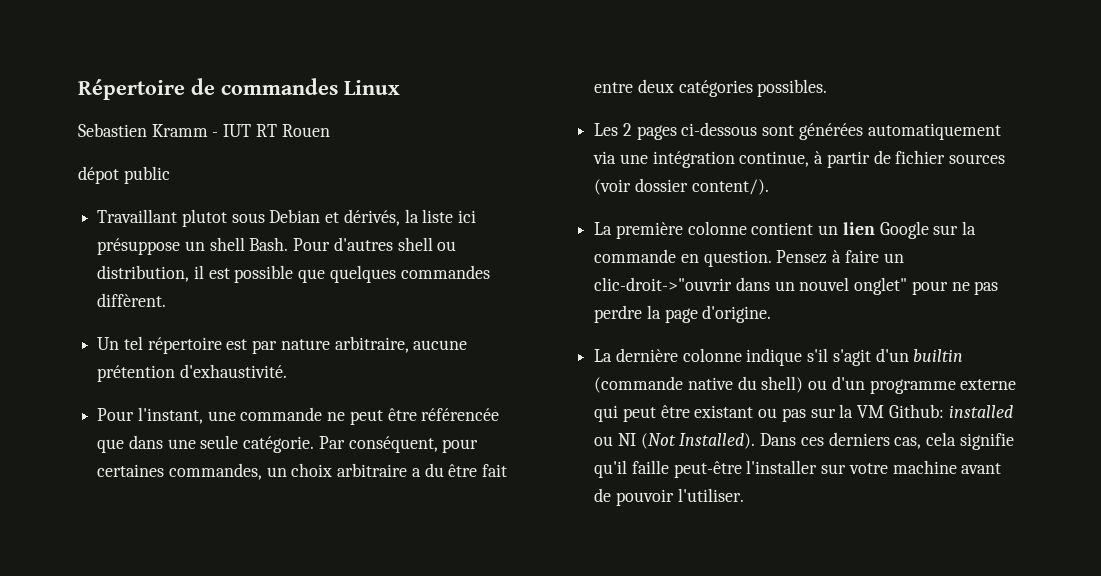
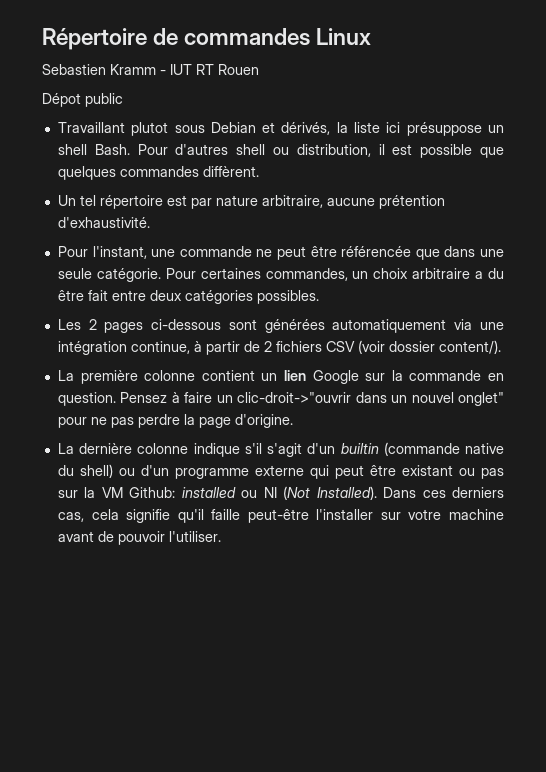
- dépot public
+ Dépot public
- Par conséquent, pour certaines commandes, un choix arbitraire a du être fait entre deux catégories possibles.
+ Pour certaines commandes, un choix arbitraire a du être fait entre deux catégories possibles.
- Les 2 pages ci-dessous sont générées automatiquement via une intégration continue, à partir de fichier sources (voir dossier content/).
+ Les 2 pages ci-dessous sont générées automatiquement via une intégration continue, à partir de 2 fichiers CSV (voir dossier content/).

